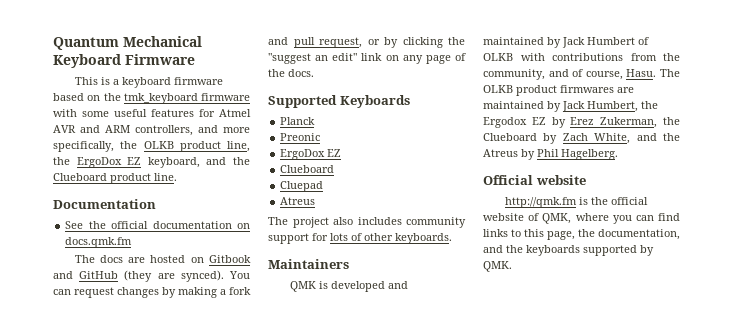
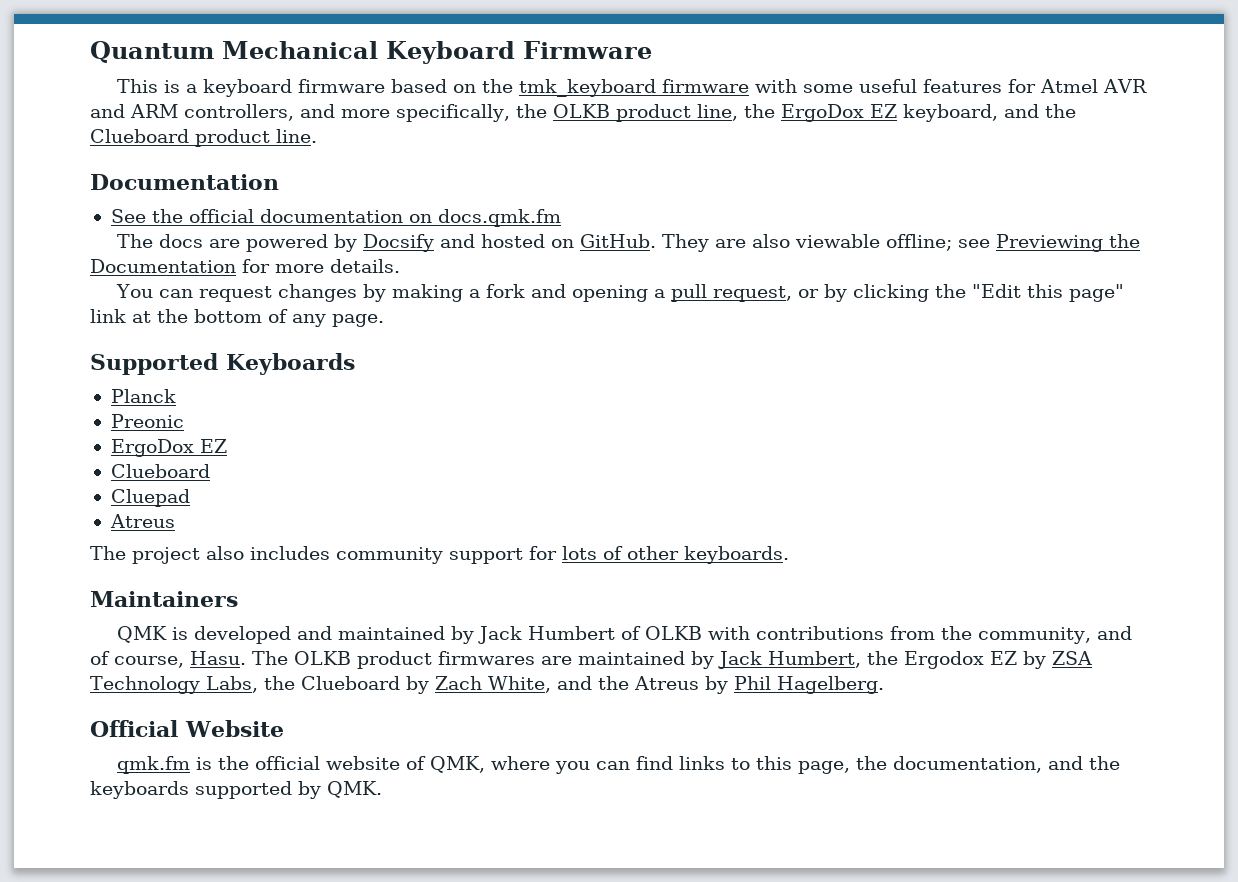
- The docs are hosted on Gitbook and GitHub (they are synced). You can request changes by making a fork and pull request, or by clicking the "suggest an edit" link on any page of the docs.
+ The docs are powered by Docsify and hosted on GitHub. They are also viewable offline; see Previewing the Documentation for more details.
+ You can request changes by making a fork and opening a pull request, or by clicking the "Edit this page" link at the bottom of any page.
- The OLKB product firmwares are maintained by Jack Humbert, the Ergodox EZ by Erez Zukerman, the Clueboard by Zach White, and the Atreus by Phil Hagelberg.
+ The OLKB product firmwares are maintained by Jack Humbert, the Ergodox EZ by ZSA Technology Labs, the Clueboard by Zach White, and the Atreus by Phil Hagelberg.
- Official website
- http://qmk.fm is the official website of QMK, where you can find links to this page, the documentation, and the keyboards supported by QMK.
+ Official Website
+ qmk.fm is the official website of QMK, where you can find links to this page, the documentation, and the keyboards supported by QMK.

